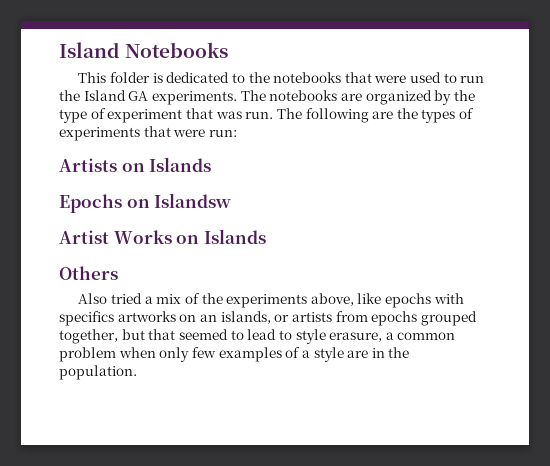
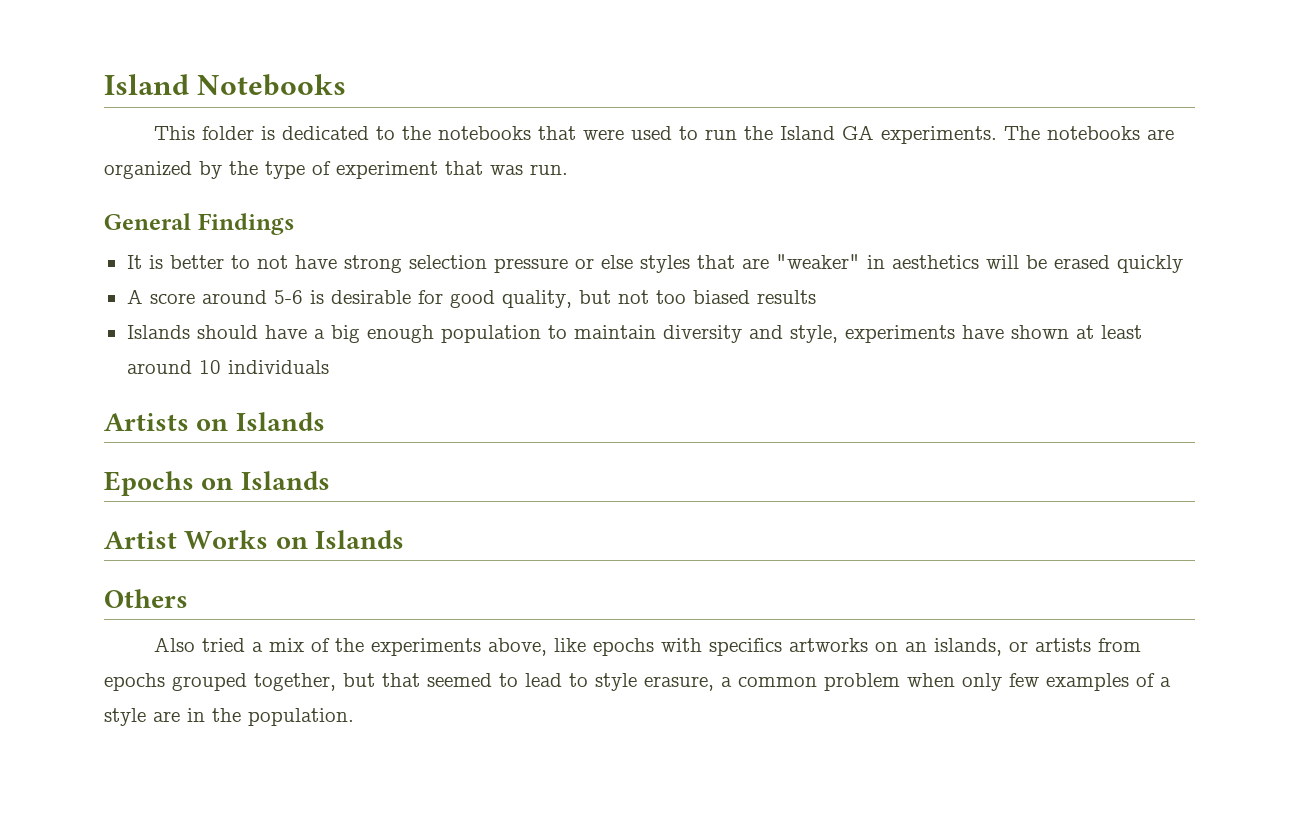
- The notebooks are organized by the type of experiment that was run. The following are the types of experiments that were run:
+ The notebooks are organized by the type of experiment that was run.
+ General Findings
+ It is better to not have strong selection pressure or else styles that are "weaker" in aesthetics will be erased quickly
+ A score around 5-6 is desirable for good quality, but not too biased results
+ Islands should have a big enough population to maintain diversity and style, experiments have shown at least around 10 individuals
- Epochs on Islandsw
+ Epochs on Islands

